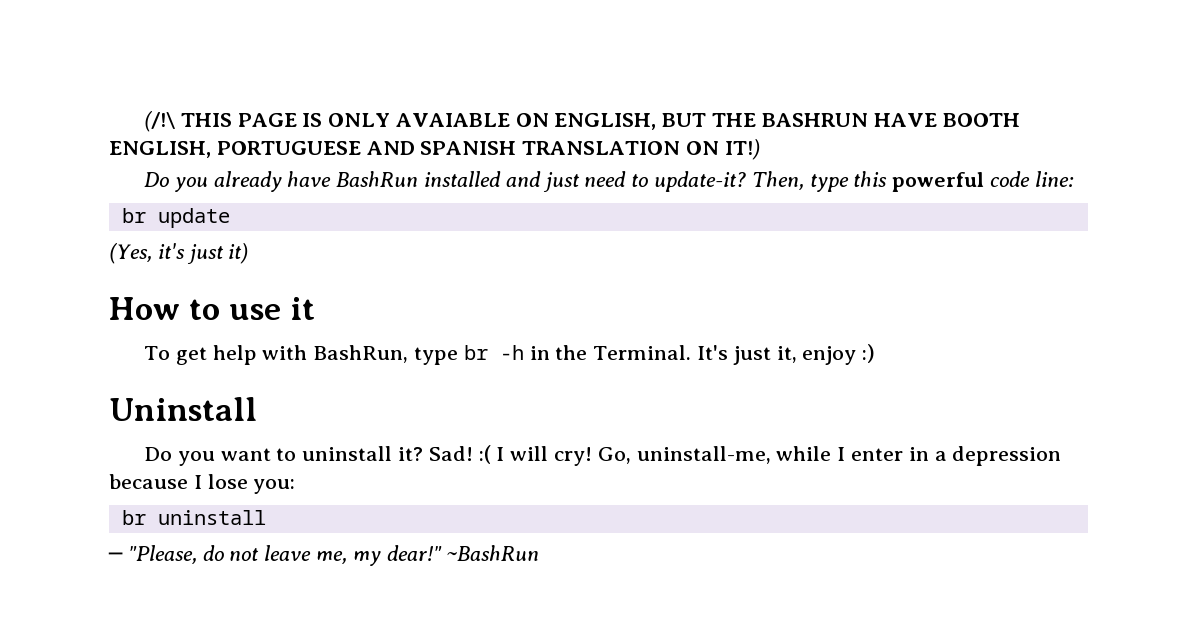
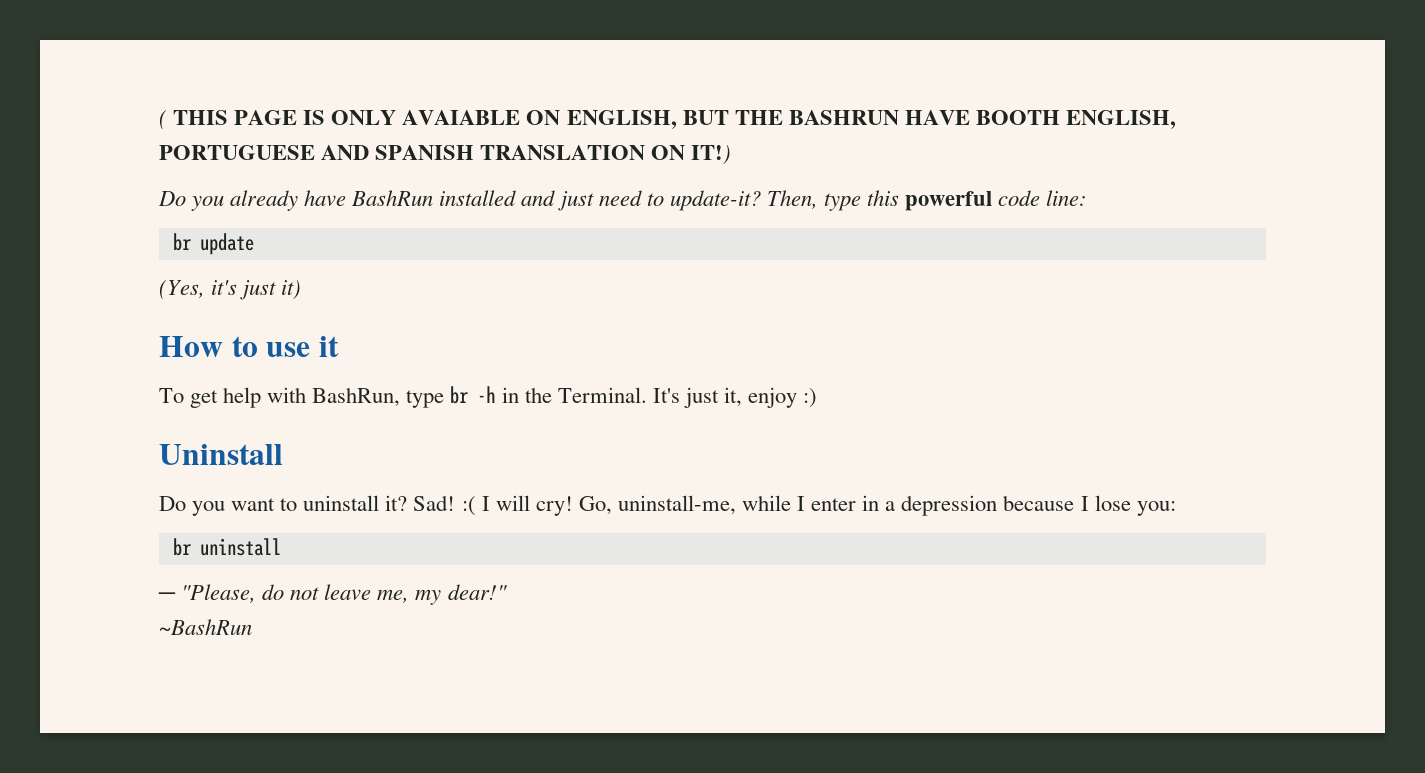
- (/!\ THIS PAGE IS ONLY AVAIABLE ON ENGLISH, BUT THE BASHRUN HAVE BOOTH ENGLISH, PORTUGUESE AND SPANISH TRANSLATION ON IT!)
+ ( THIS PAGE IS ONLY AVAIABLE ON ENGLISH, BUT THE BASHRUN HAVE BOOTH ENGLISH, PORTUGUESE AND SPANISH TRANSLATION ON IT!)
- ─ "Please, do not leave me, my dear!" ~BashRun
+ ─ "Please, do not leave me, my dear!"
+ ~BashRun

